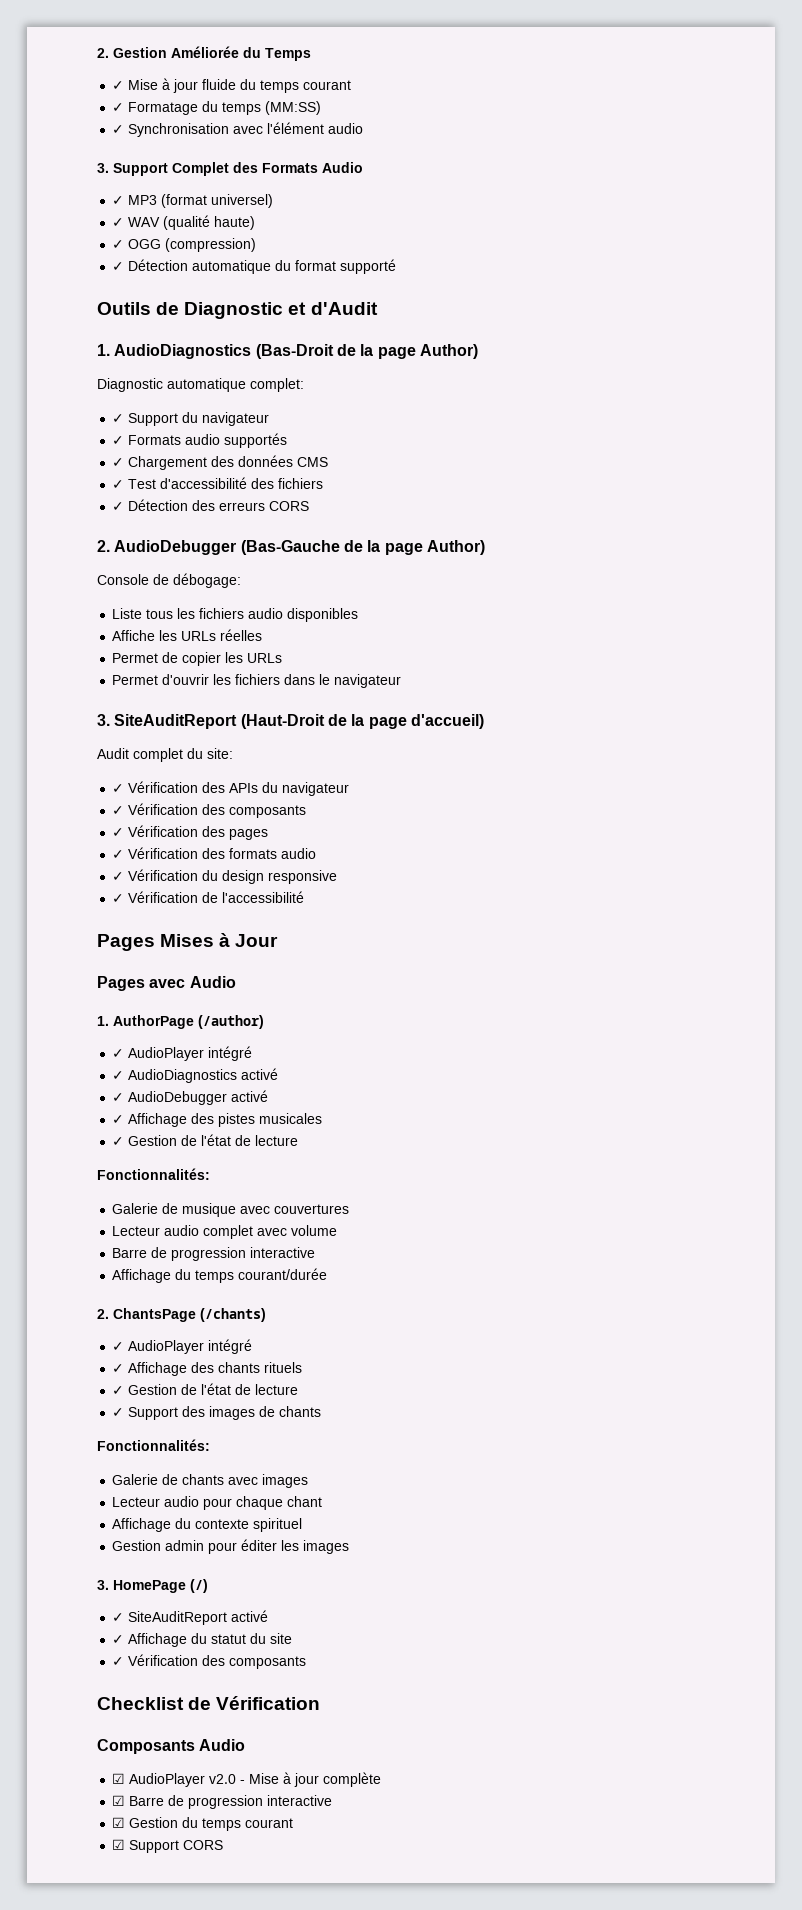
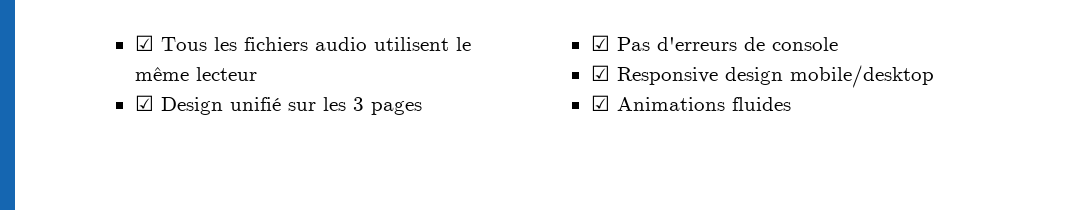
- 2. Gestion Améliorée du Temps
- ✓ Mise à jour fluide du temps courant
- ✓ Formatage du temps (MM:SS)
- ✓ Synchronisation avec l'élément audio
- 3. Support Complet des Formats Audio
- ✓ MP3 (format universel)
- ✓ WAV (qualité haute)
- ✓ OGG (compression)
- ✓ Détection automatique du format supporté
- Outils de Diagnostic et d'Audit
- 1. AudioDiagnostics (Bas-Droit de la page Author)
- Diagnostic automatique complet:
- ✓ Support du navigateur
- ✓ Formats audio supportés
- ✓ Chargement des données CMS
- ✓ Test d'accessibilité des fichiers
- ✓ Détection des erreurs CORS
- 2. AudioDebugger (Bas-Gauche de la page Author)
- Console de débogage:
- Liste tous les fichiers audio disponibles
- Affiche les URLs réelles
- Permet de copier les URLs
- Permet d'ouvrir les fichiers dans le navigateur
- 3. SiteAuditReport (Haut-Droit de la page d'accueil)
- Audit complet du site:
- ✓ Vérification des APIs du navigateur
- ✓ Vérification des composants
- ✓ Vérification des pages
- ✓ Vérification des formats audio
- ✓ Vérification du design responsive
- ✓ Vérification de l'accessibilité
- Pages Mises à Jour
- Pages avec Audio
- 1. AuthorPage (/author)
- ✓ AudioPlayer intégré
- ✓ AudioDiagnostics activé
- ✓ AudioDebugger activé
- ✓ Affichage des pistes musicales
- ✓ Gestion de l'état de lecture
- Fonctionnalités:
- Galerie de musique avec couvertures
- Lecteur audio complet avec volume
- Barre de progression interactive
- Affichage du temps courant/durée
- 2. ChantsPage (/chants)
- ✓ AudioPlayer intégré
- ✓ Affichage des chants rituels
- ✓ Gestion de l'état de lecture
- ✓ Support des images de chants
- Fonctionnalités:
- Galerie de chants avec images
- Lecteur audio pour chaque chant
- Affichage du contexte spirituel
- Gestion admin pour éditer les images
- 3. HomePage (/)
- ✓ SiteAuditReport activé
- ✓ Affichage du statut du site
- ✓ Vérification des composants
- Checklist de Vérification
- Composants Audio
- ☑ AudioPlayer v2.0 - Mise à jour complète
- ☑ Barre de progression interactive
- ☑ Gestion du temps courant
- ☑ Support CORS
+ ☑ Tous les fichiers audio utilisent le même lecteur
+ ☑ Design unifié sur les 3 pages
+ ☑ Pas d'erreurs de console
+ ☑ Responsive design mobile/desktop
+ ☑ Animations fluides

